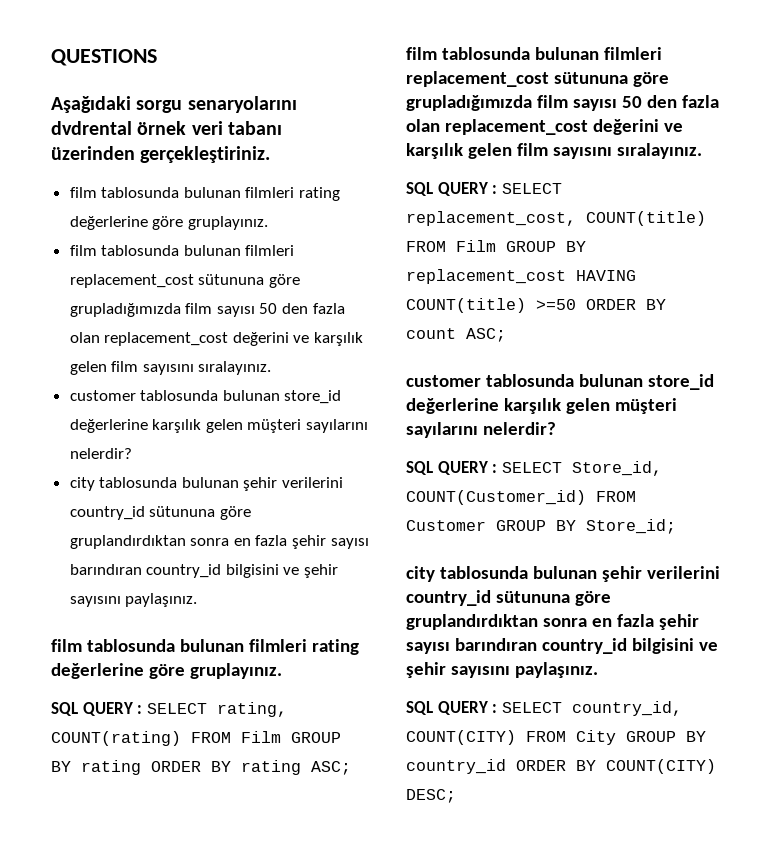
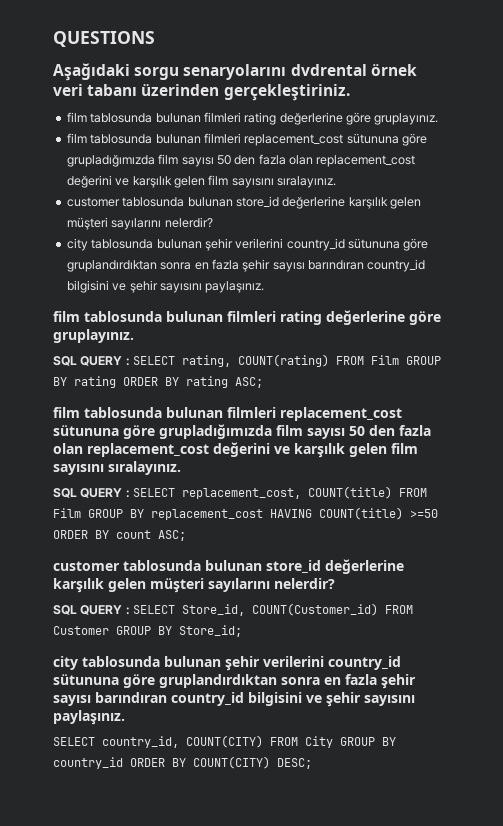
- SQL QUERY : SELECT country_id, COUNT(CITY) FROM City GROUP BY country_id ORDER BY COUNT(CITY) DESC;
+ SELECT country_id, COUNT(CITY) FROM City GROUP BY country_id ORDER BY COUNT(CITY) DESC;

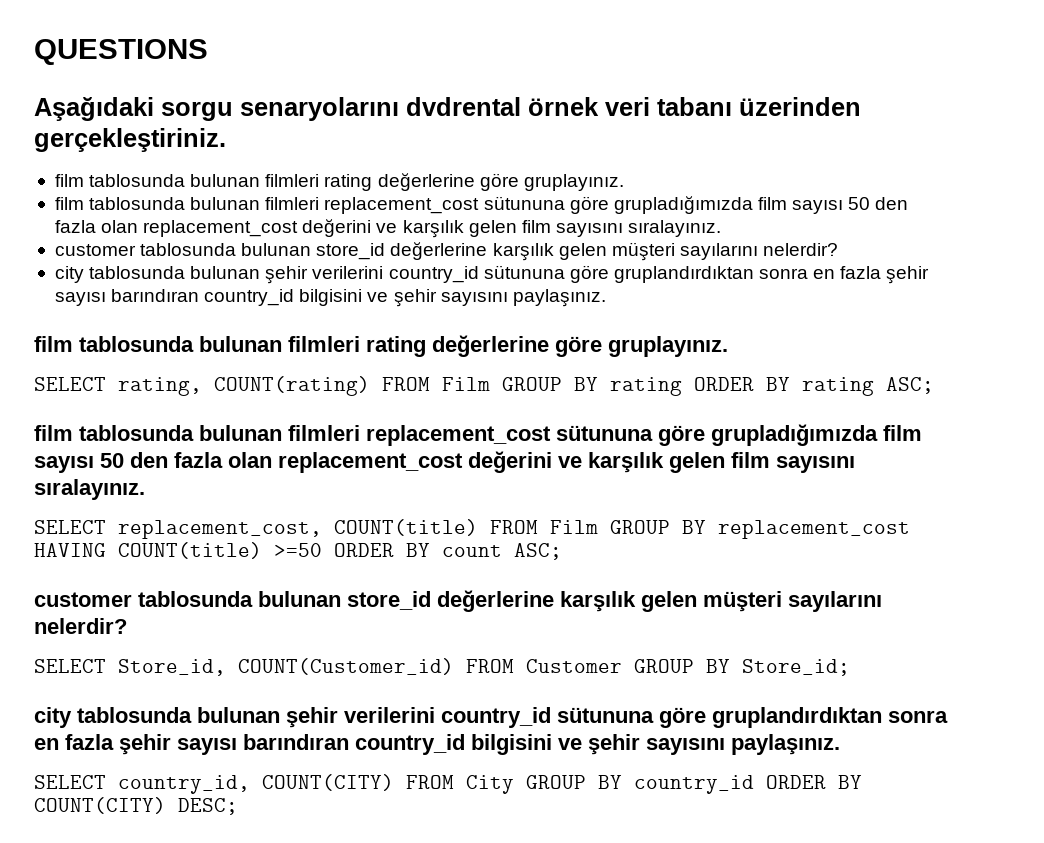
- SQL QUERY : SELECT rating, COUNT(rating) FROM Film GROUP BY rating ORDER BY rating ASC;
+ SELECT rating, COUNT(rating) FROM Film GROUP BY rating ORDER BY rating ASC;
- SQL QUERY : SELECT replacement_cost, COUNT(title) FROM Film GROUP BY replacement_cost HAVING COUNT(title) >=50 ORDER BY count ASC;
+ SELECT replacement_cost, COUNT(title) FROM Film GROUP BY replacement_cost HAVING COUNT(title) >=50 ORDER BY count ASC;
- SQL QUERY : SELECT Store_id, COUNT(Customer_id) FROM Customer GROUP BY Store_id;
+ SELECT Store_id, COUNT(Customer_id) FROM Customer GROUP BY Store_id;

